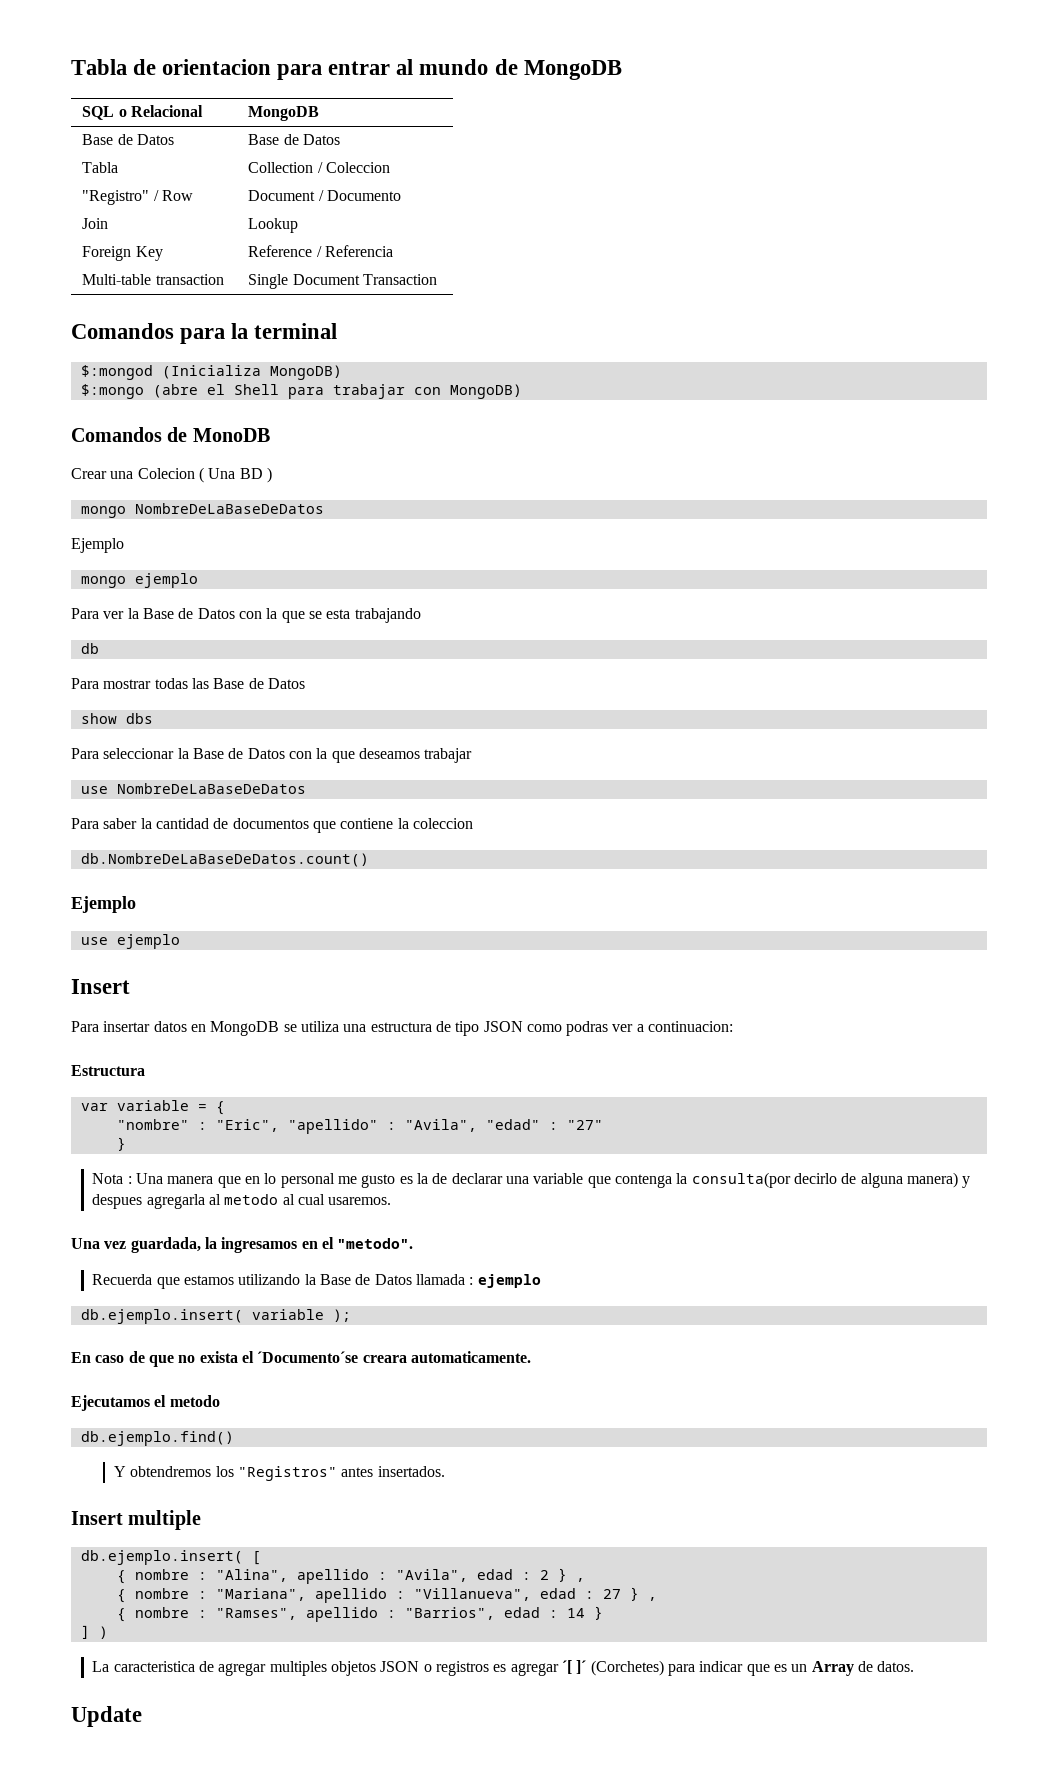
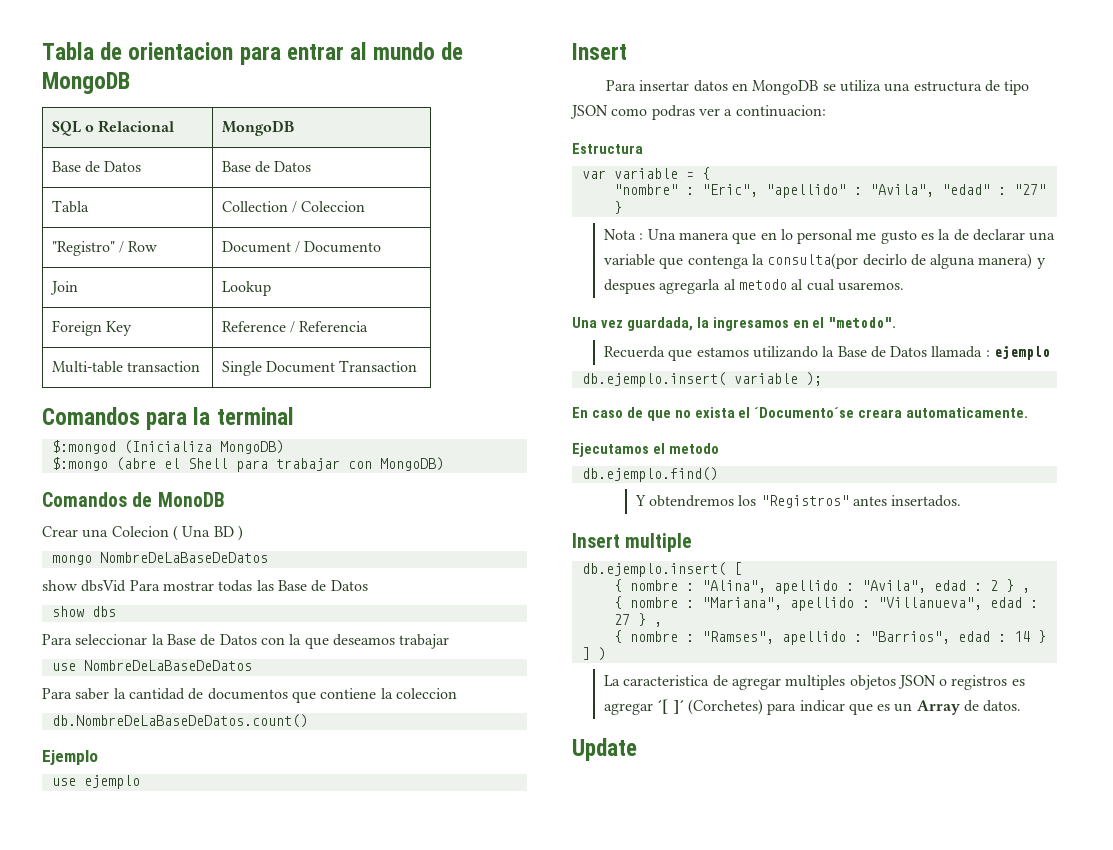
  mongo NombreDeLaBaseDeDatos
- Ejemplo
- mongo ejemplo
- Para ver la Base de Datos con la que se esta trabajando
- db
- Para mostrar todas las Base de Datos
+ show dbsVid Para mostrar todas las Base de Datos

